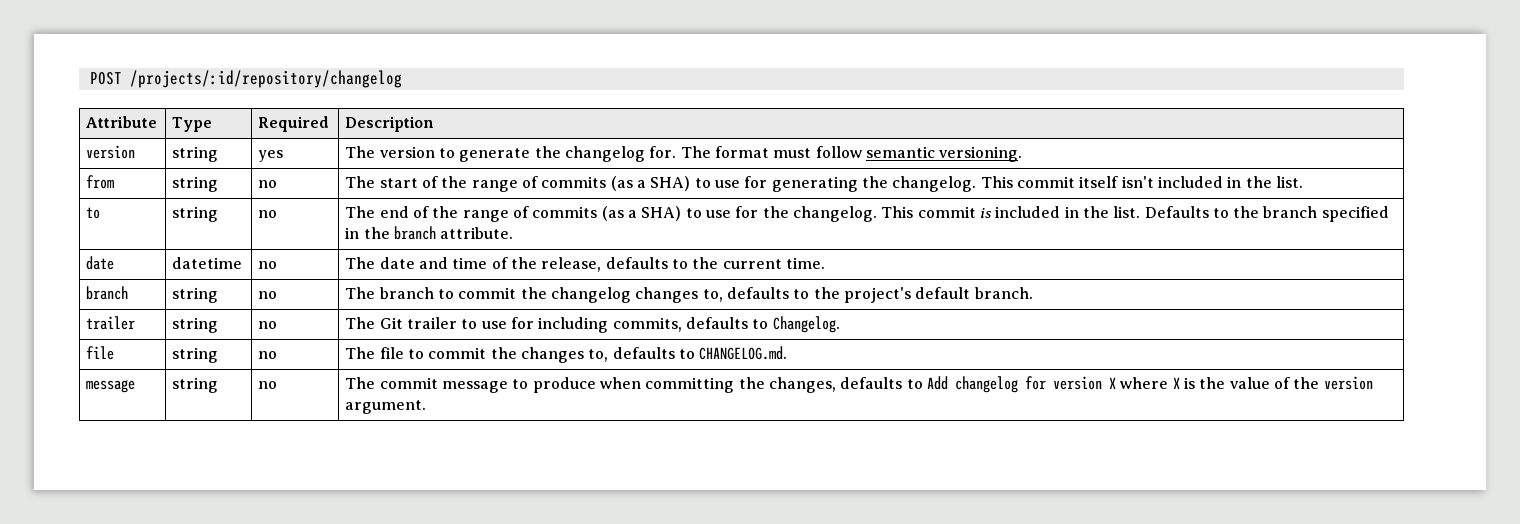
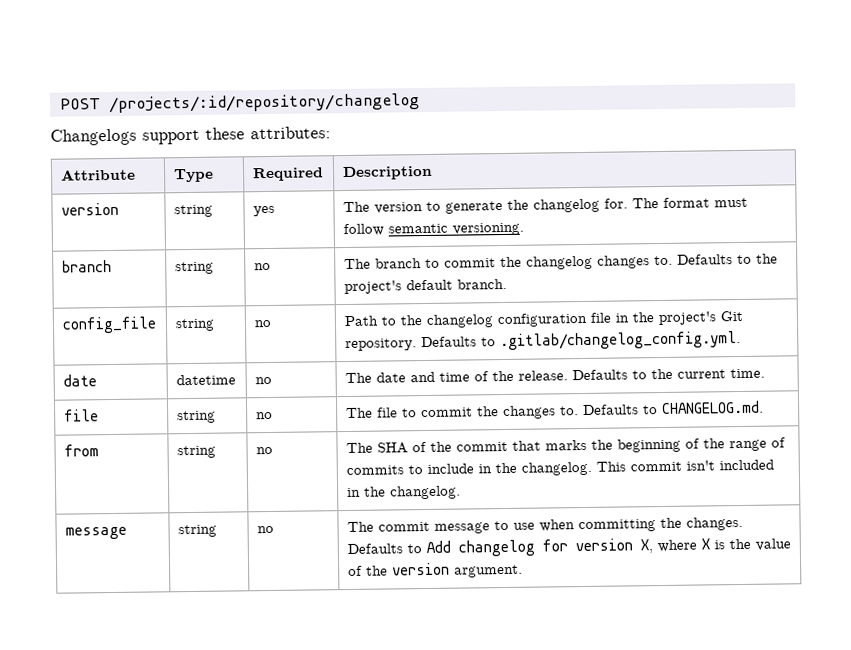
+ Changelogs support these attributes:
- from | string | no | The start of the range of commits (as a SHA) to use for generating the changelog. This commit itself isn't included in the list.
- to | string | no | The end of the range of commits (as a SHA) to use for the changelog. This commit is included in the list. Defaults to the branch specified in the branch attribute.
+ branch | string | no | The branch to commit the changelog changes to. Defaults to the project's default branch.
+ config_file | string | no | Path to the changelog configuration file in the project's Git repository. Defaults to .gitlab/changelog_config.yml.
- date | datetime | no | The date and time of the release, defaults to the current time.
+ date | datetime | no | The date and time of the release. Defaults to the current time.
- branch | string | no | The branch to commit the changelog changes to, defaults to the project's default branch.
- trailer | string | no | The Git trailer to use for including commits, defaults to Changelog.
- file | string | no | The file to commit the changes to, defaults to CHANGELOG.md.
+ file | string | no | The file to commit the changes to. Defaults to CHANGELOG.md.
+ from | string | no | The SHA of the commit that marks the beginning of the range of commits to include in the changelog. This commit isn't included in the changelog.
- message | string | no | The commit message to produce when committing the changes, defaults to Add changelog for version X where X is the value of the version argument.
+ message | string | no | The commit message to use when committing the changes. Defaults to Add changelog for version X, where X is the value of the version argument.

